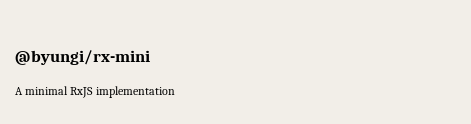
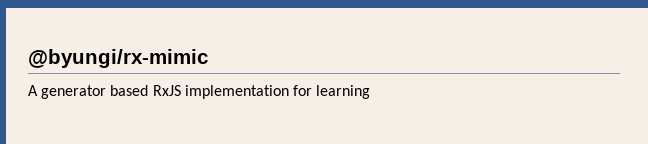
- @byungi/rx-mini
+ @byungi/rx-mimic
- A minimal RxJS implementation
+ A generator based RxJS implementation for learning

